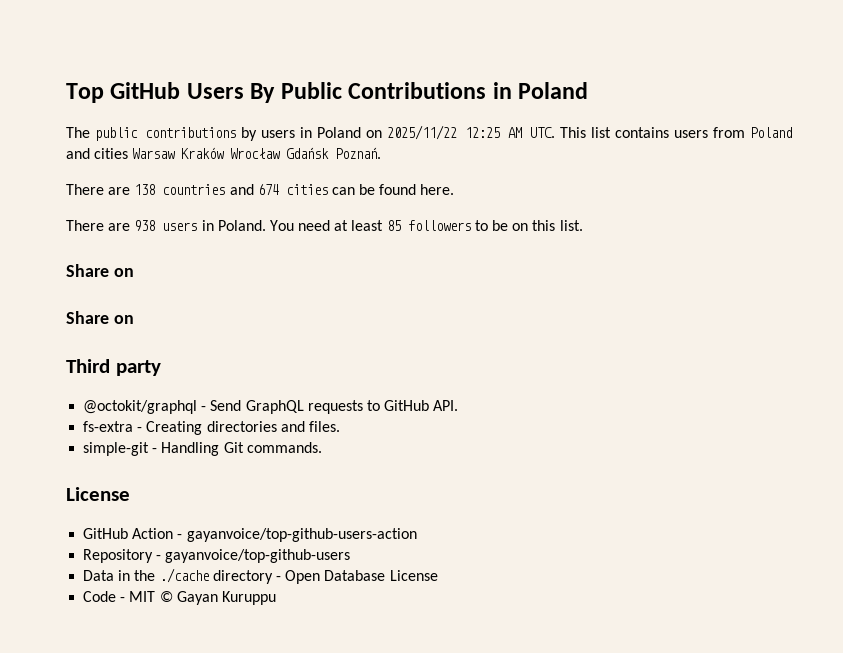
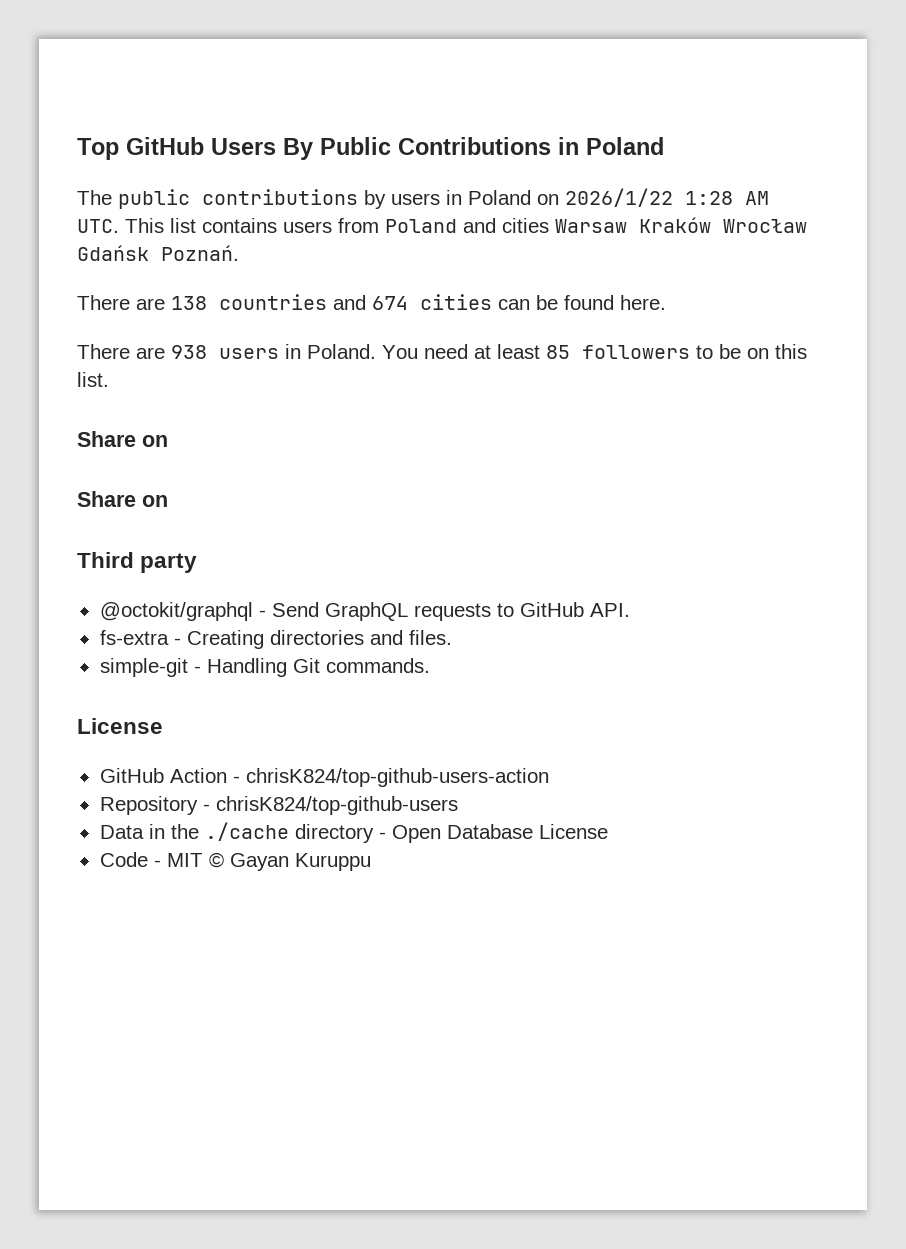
- The public contributions by users in Poland on 2025/11/22 12:25 AM UTC. This list contains users from Poland and cities Warsaw Kraków Wrocław Gdańsk Poznań.
+ The public contributions by users in Poland on 2026/1/22 1:28 AM UTC. This list contains users from Poland and cities Warsaw Kraków Wrocław Gdańsk Poznań.
- GitHub Action - gayanvoice/top-github-users-action
+ GitHub Action - chrisK824/top-github-users-action
- Repository - gayanvoice/top-github-users
+ Repository - chrisK824/top-github-users

